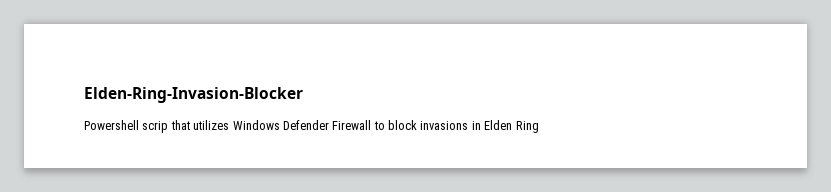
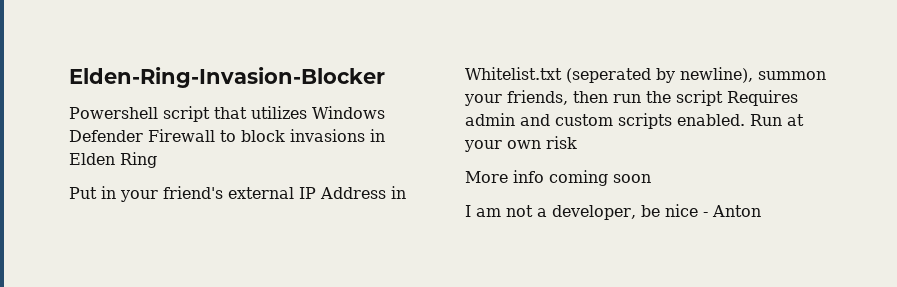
- Powershell scrip that utilizes Windows Defender Firewall to block invasions in Elden Ring
+ Powershell script that utilizes Windows Defender Firewall to block invasions in Elden Ring
+ Put in your friend's external IP Address in Whitelist.txt (seperated by newline), summon your friends, then run the script Requires admin and custom scripts enabled. Run at your own risk
+ More info coming soon
+ I am not a developer, be nice - Anton

